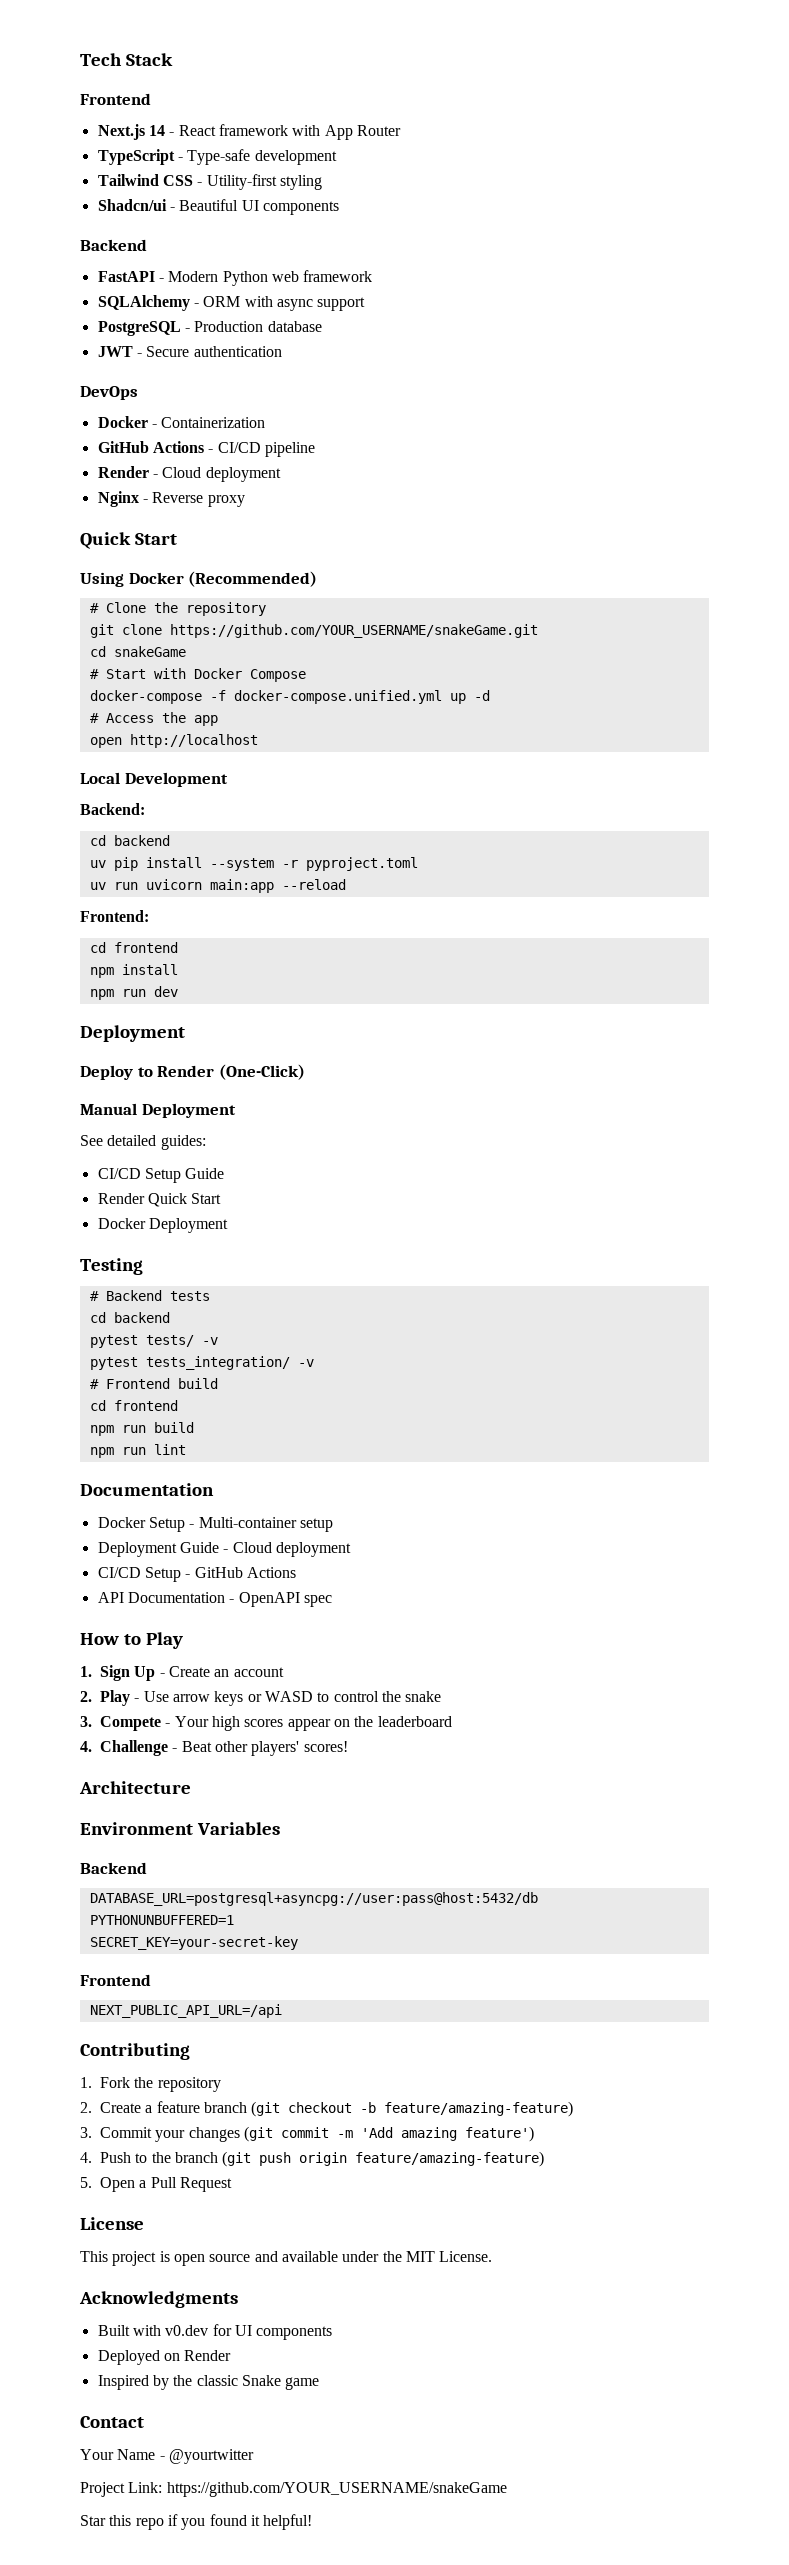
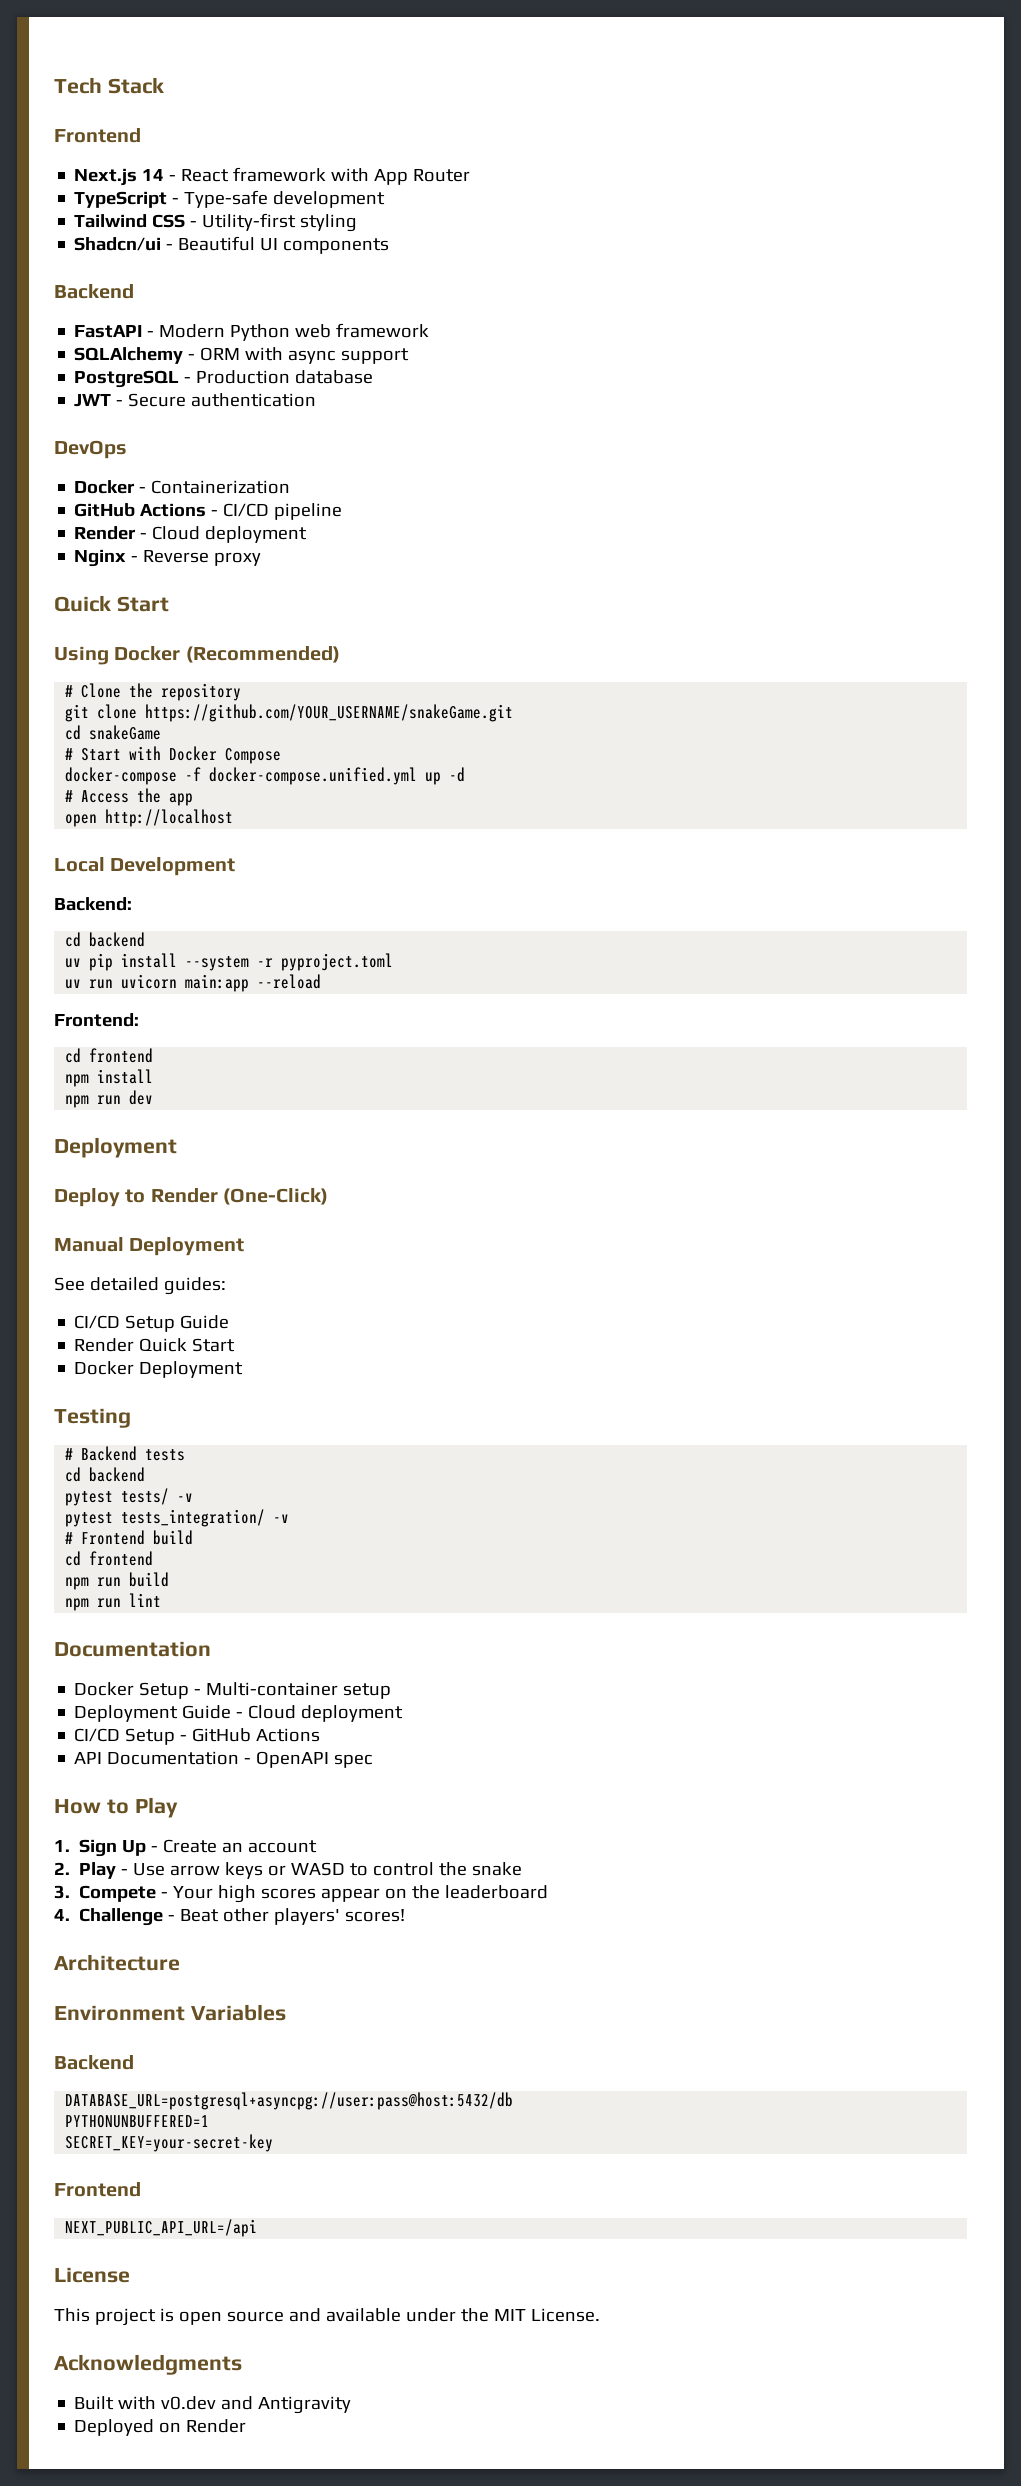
- Contributing
- 1. Fork the repository
- 2. Create a feature branch (git checkout -b feature/amazing-feature)
- 3. Commit your changes (git commit -m 'Add amazing feature')
- 4. Push to the branch (git push origin feature/amazing-feature)
- 5. Open a Pull Request
- Built with v0.dev for UI components
+ Built with v0.dev and Antigravity
- Inspired by the classic Snake game
- Contact
- Your Name - @yourtwitter
- Project Link: https://github.com/YOUR_USERNAME/snakeGame
- Star this repo if you found it helpful!

